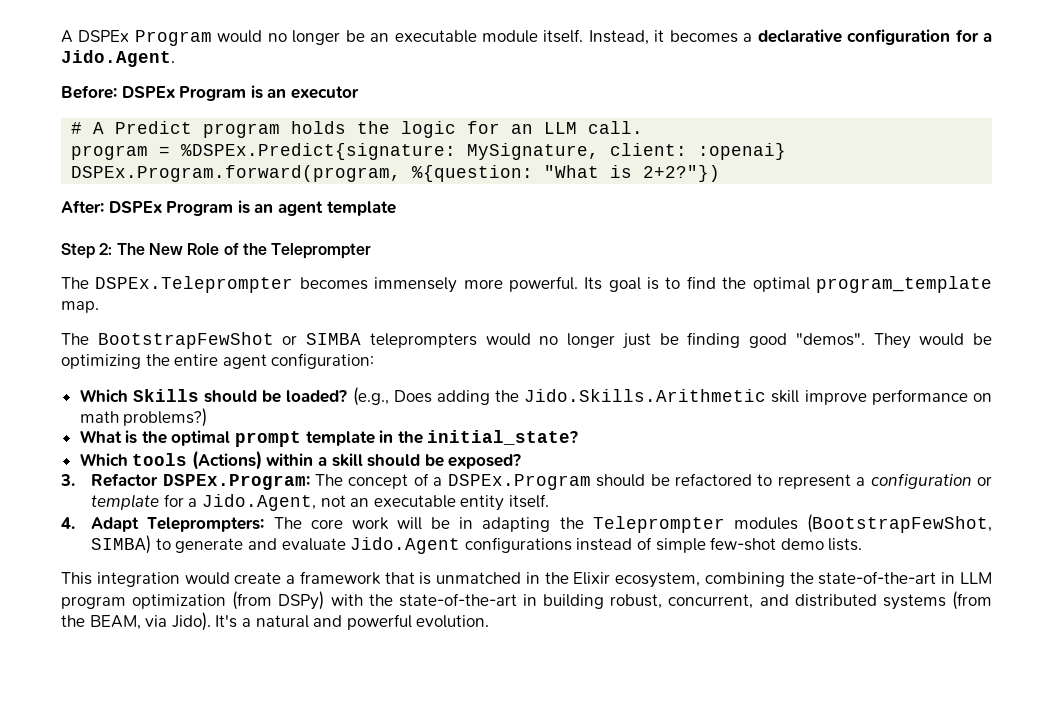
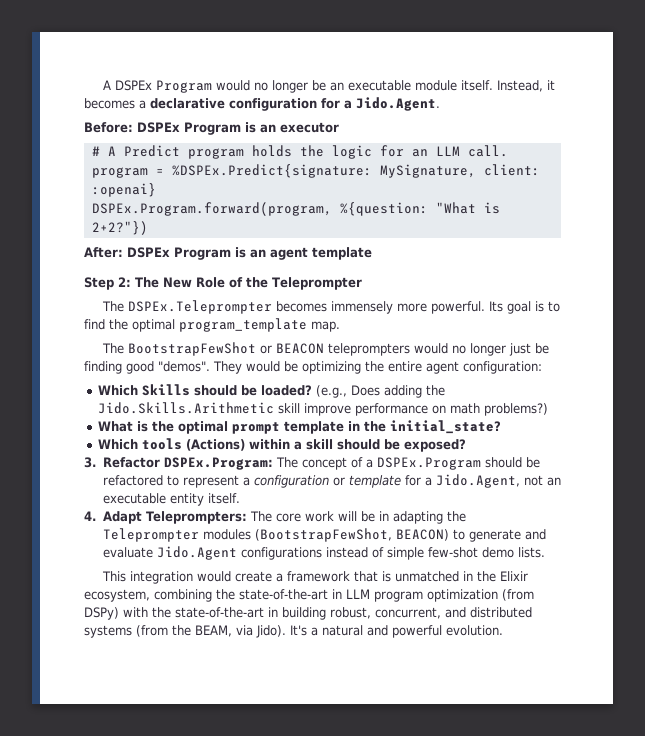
- The BootstrapFewShot or SIMBA teleprompters would no longer just be finding good "demos".
+ The BootstrapFewShot or BEACON teleprompters would no longer just be finding good "demos".
- 4. Adapt Teleprompters: The core work will be in adapting the Teleprompter modules (BootstrapFewShot, SIMBA) to generate and evaluate Jido.Agent configurations instead of simple few-shot demo lists.
+ 4. Adapt Teleprompters: The core work will be in adapting the Teleprompter modules (BootstrapFewShot, BEACON) to generate and evaluate Jido.Agent configurations instead of simple few-shot demo lists.

